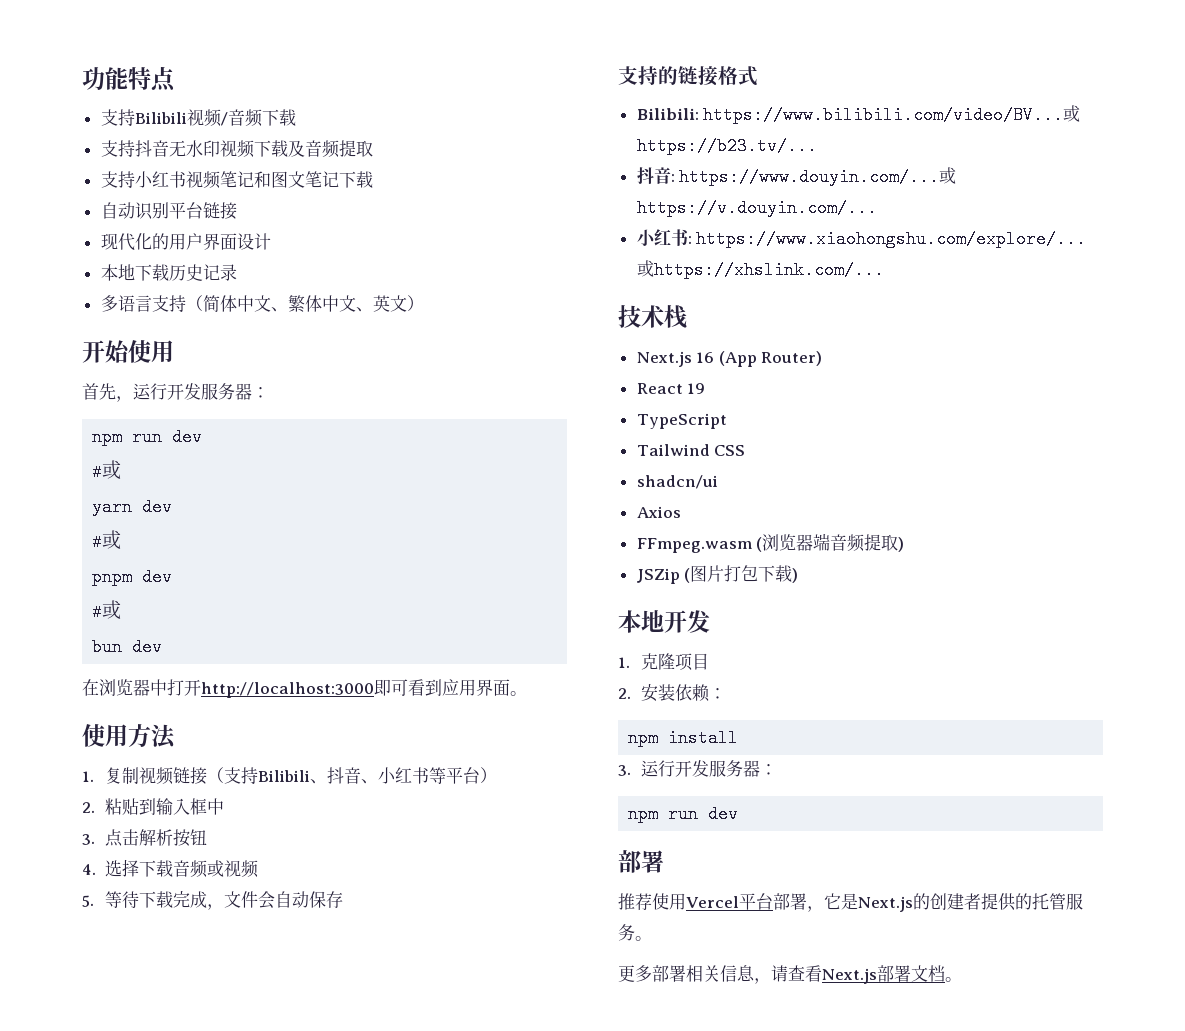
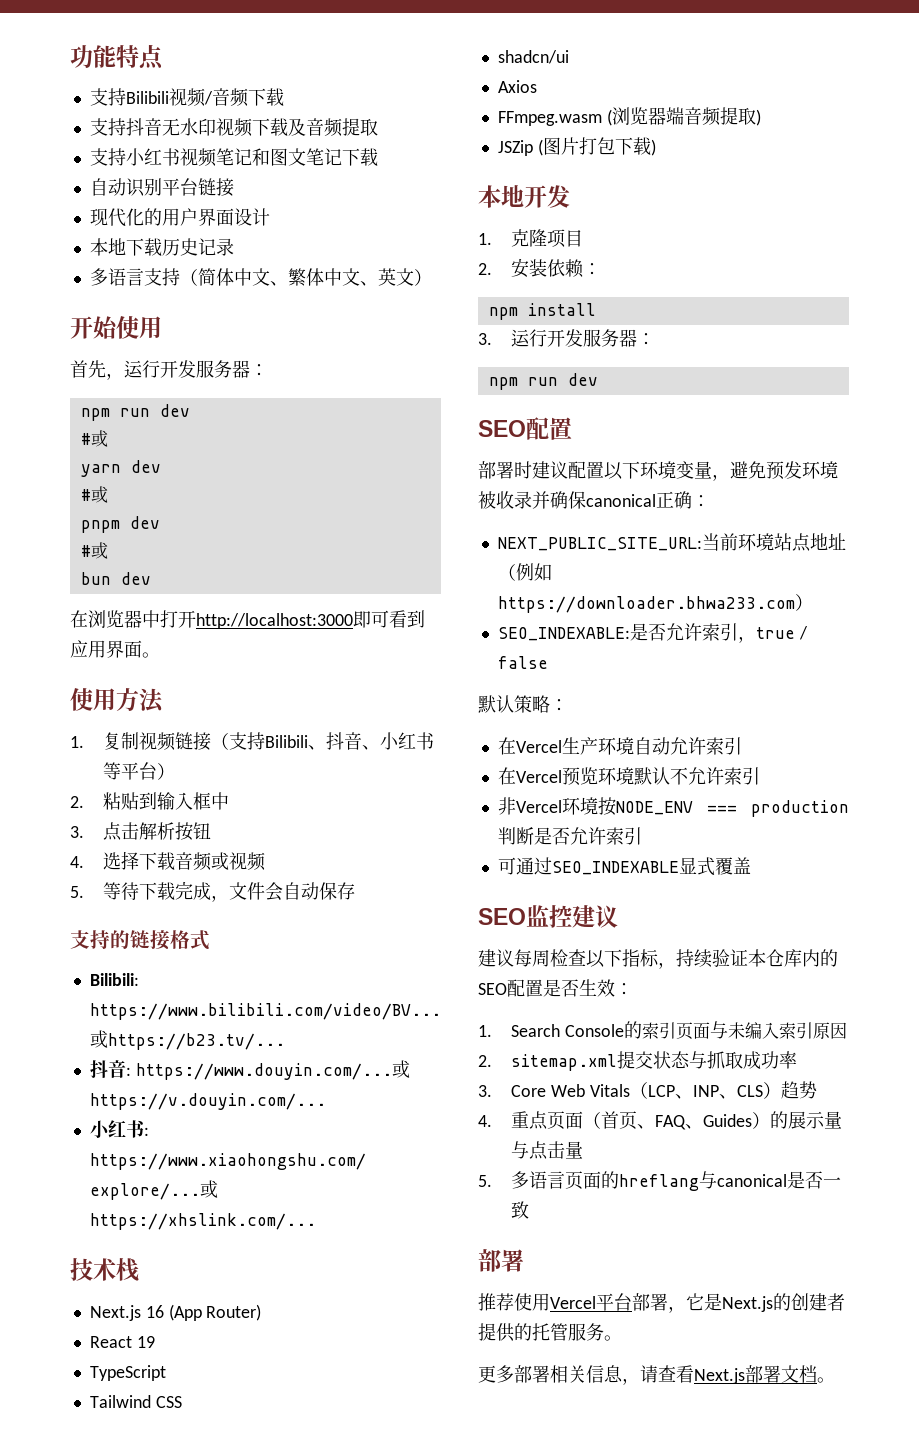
  3.运行开发服务器：
  npm run dev
+ SEO配置
+ 部署时建议配置以下环境变量，避免预发环境被收录并确保canonical正确：
+ NEXT_PUBLIC_SITE_URL:当前环境站点地址（例如https://downloader.bhwa233.com）
+ SEO_INDEXABLE:是否允许索引，true / false
+ 默认策略：
+ 在Vercel生产环境自动允许索引
+ 在Vercel预览环境默认不允许索引
+ 非Vercel环境按NODE_ENV === production判断是否允许索引
+ 可通过SEO_INDEXABLE显式覆盖
+ SEO监控建议
+ 建议每周检查以下指标，持续验证本仓库内的SEO配置是否生效：
+ 1. Search Console的索引页面与未编入索引原因
+ 2. sitemap.xml提交状态与抓取成功率
+ 3. Core Web Vitals（LCP、INP、CLS）趋势
+ 4.重点页面（首页、FAQ、Guides）的展示量与点击量
+ 5.多语言页面的hreflang与canonical是否一致

